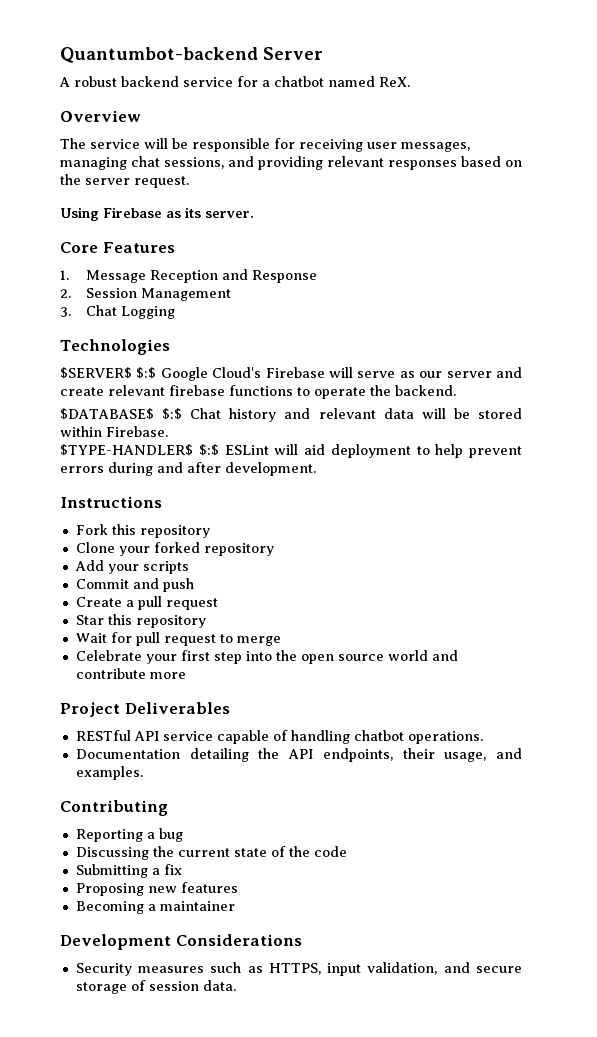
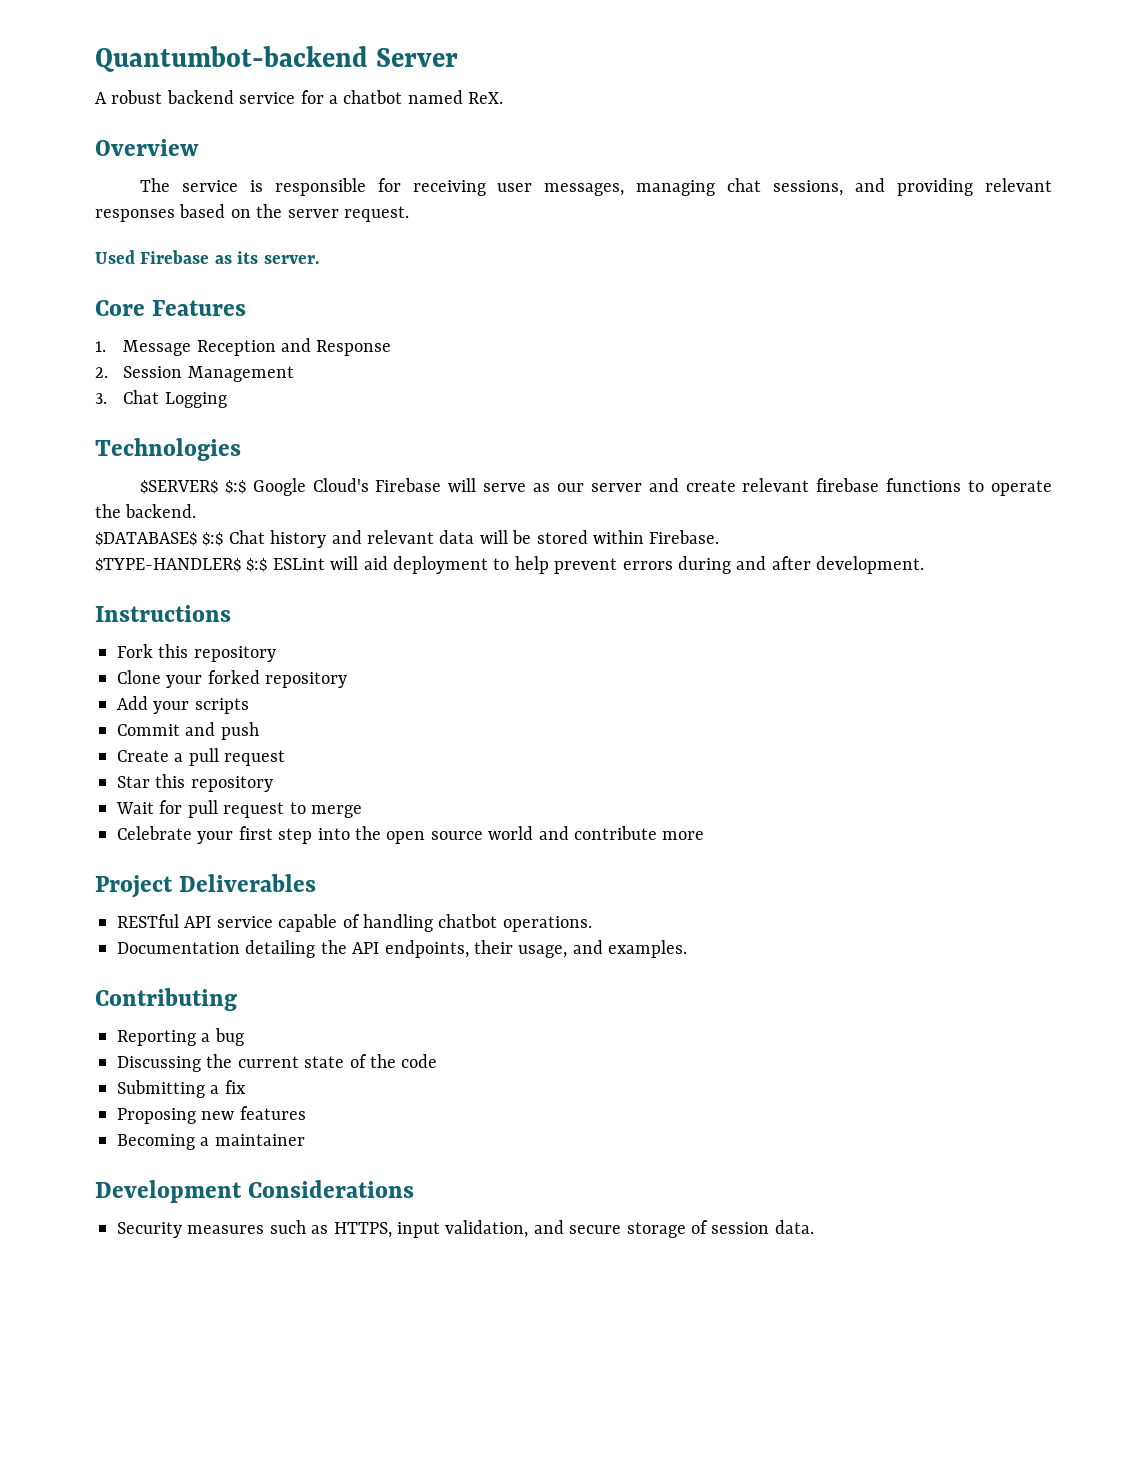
- The service will be responsible for receiving user messages, managing chat sessions, and providing relevant responses based on the server request.
+ The service is responsible for receiving user messages, managing chat sessions, and providing relevant responses based on the server request.
- Using Firebase as its server.
+ Used Firebase as its server.

